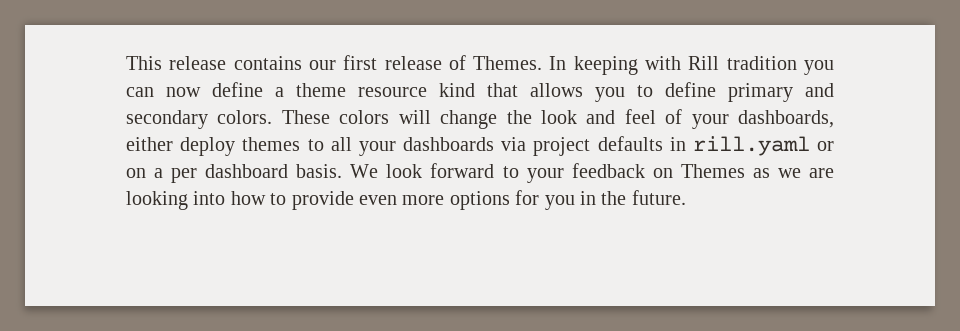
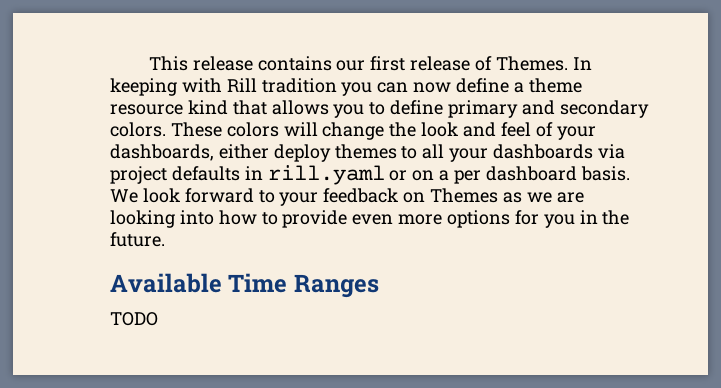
+ Available Time Ranges
+ TODO

